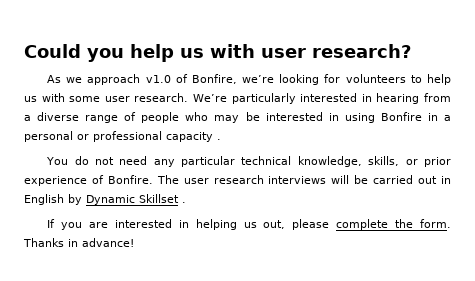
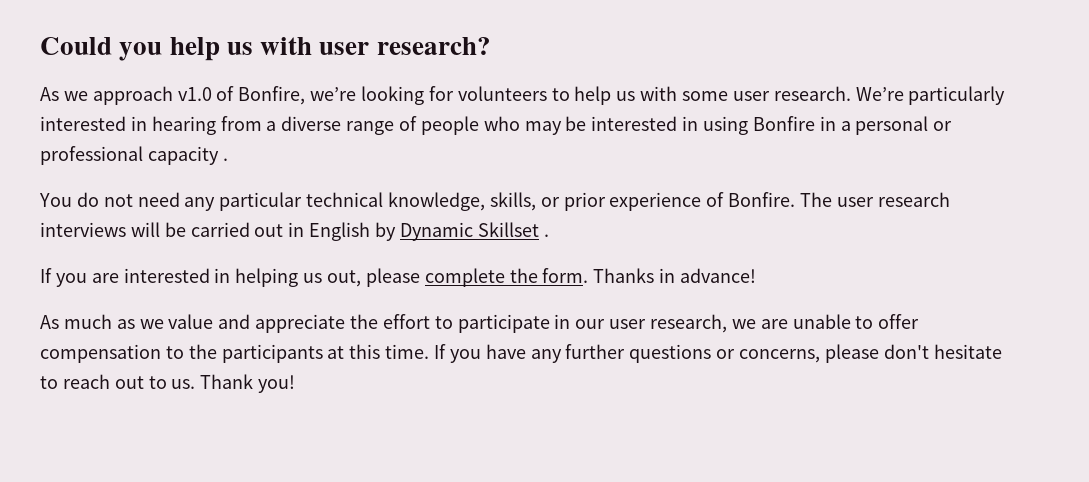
+ As much as we value and appreciate the effort to participate in our user research, we are unable to offer compensation to the participants at this time. If you have any further questions or concerns, please don't hesitate to reach out to us. Thank you!

